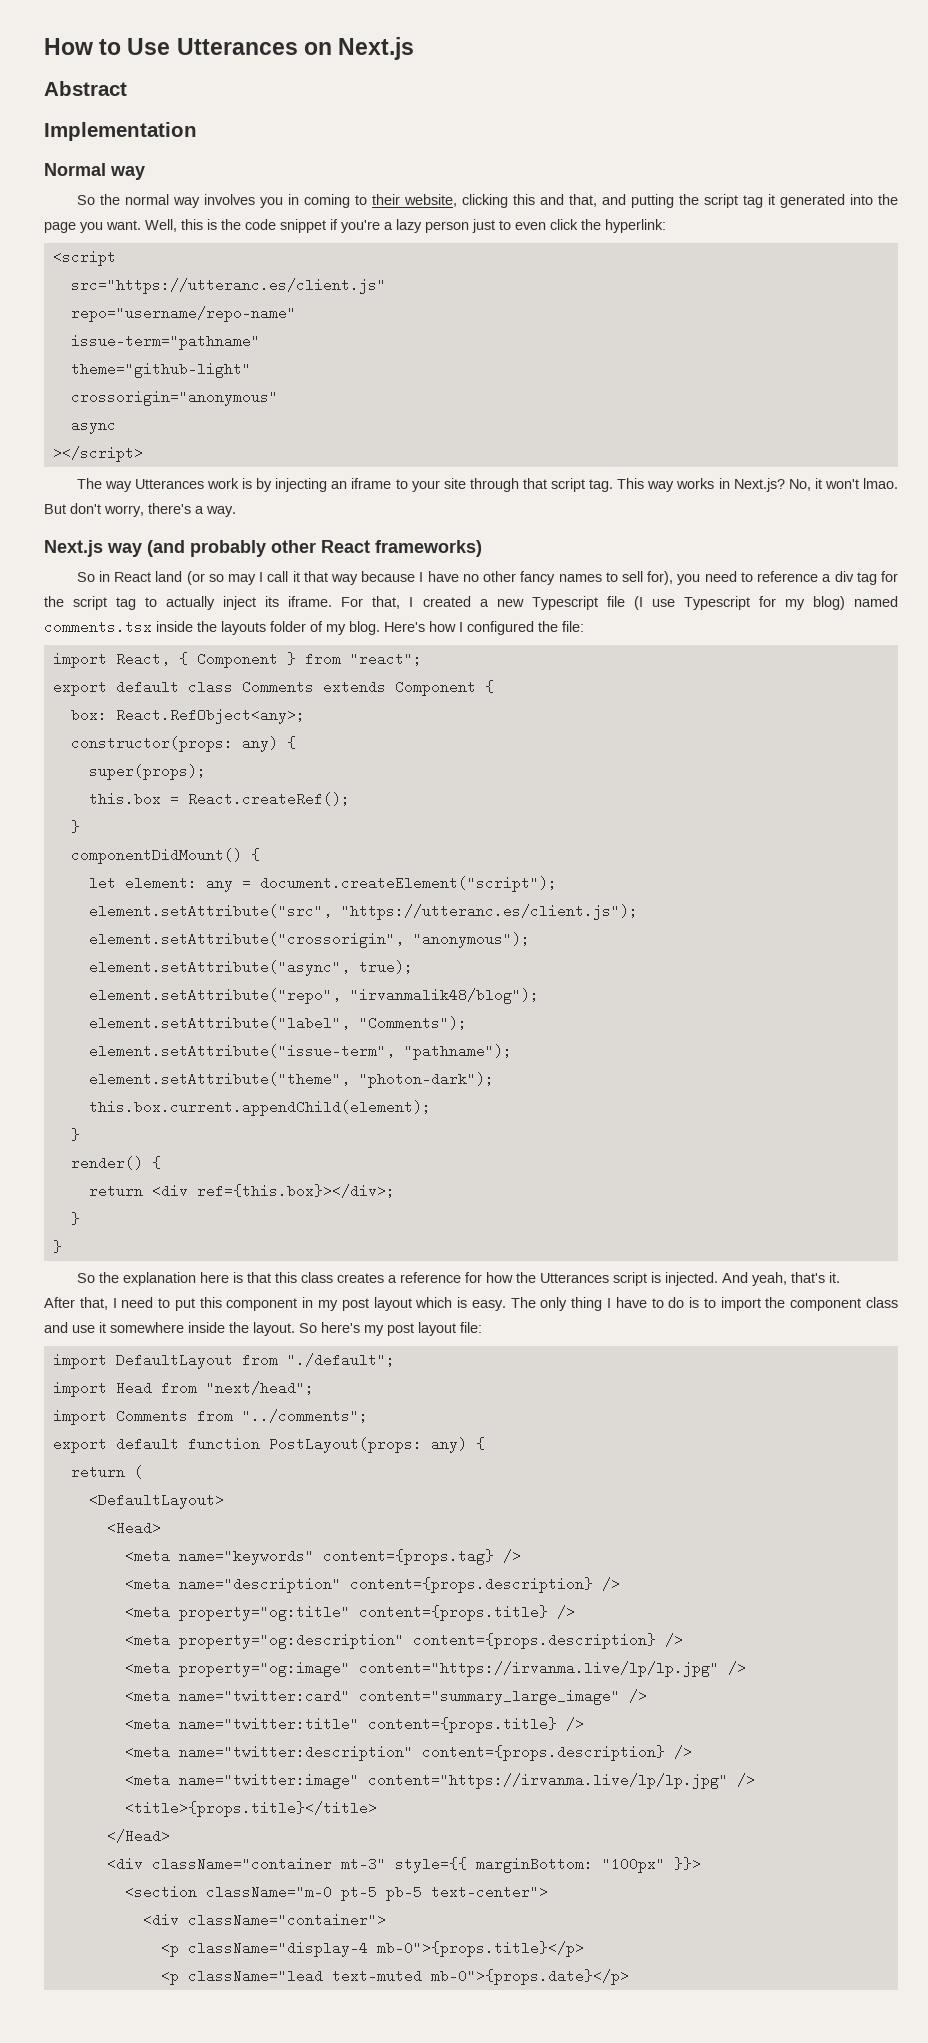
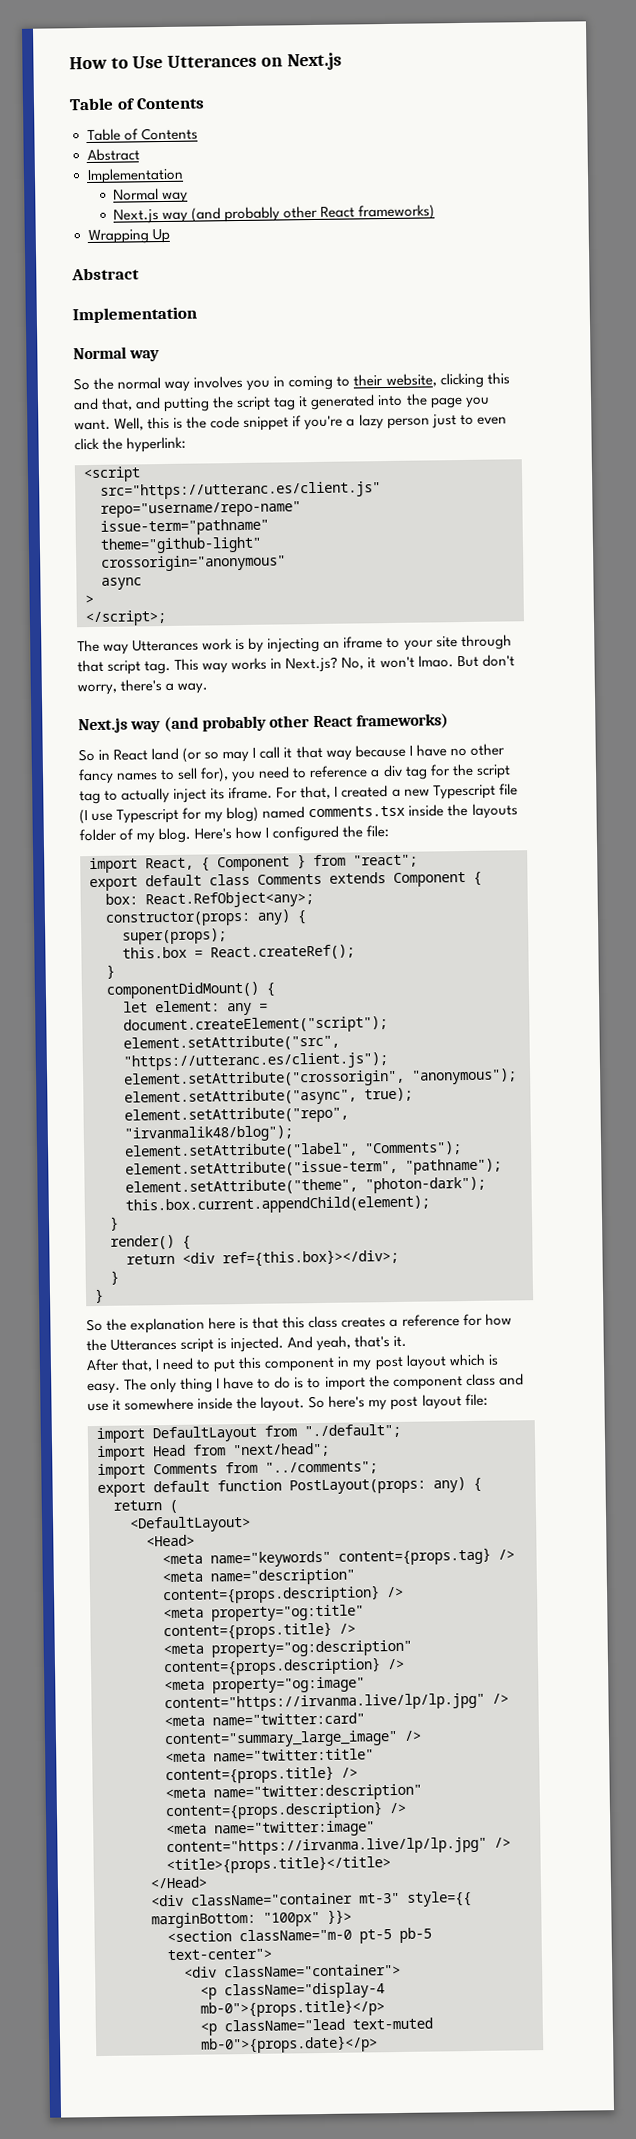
  How to Use Utterances on Next.js
+ Table of Contents
+ Table of Contents
+ Abstract
+ Implementation
+ Normal way
+ Next.js way (and probably other React frameworks)
+ Wrapping Up
- ></script>
+ >
+ </script>;

